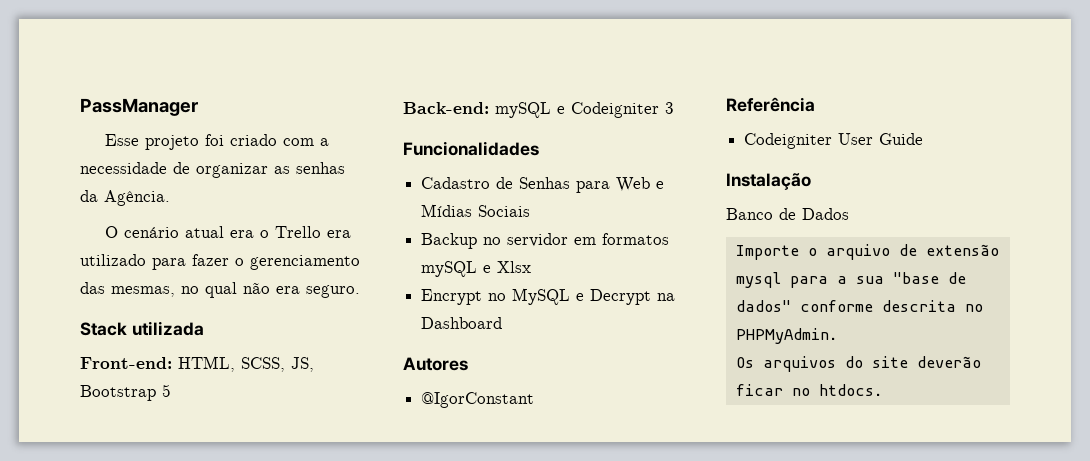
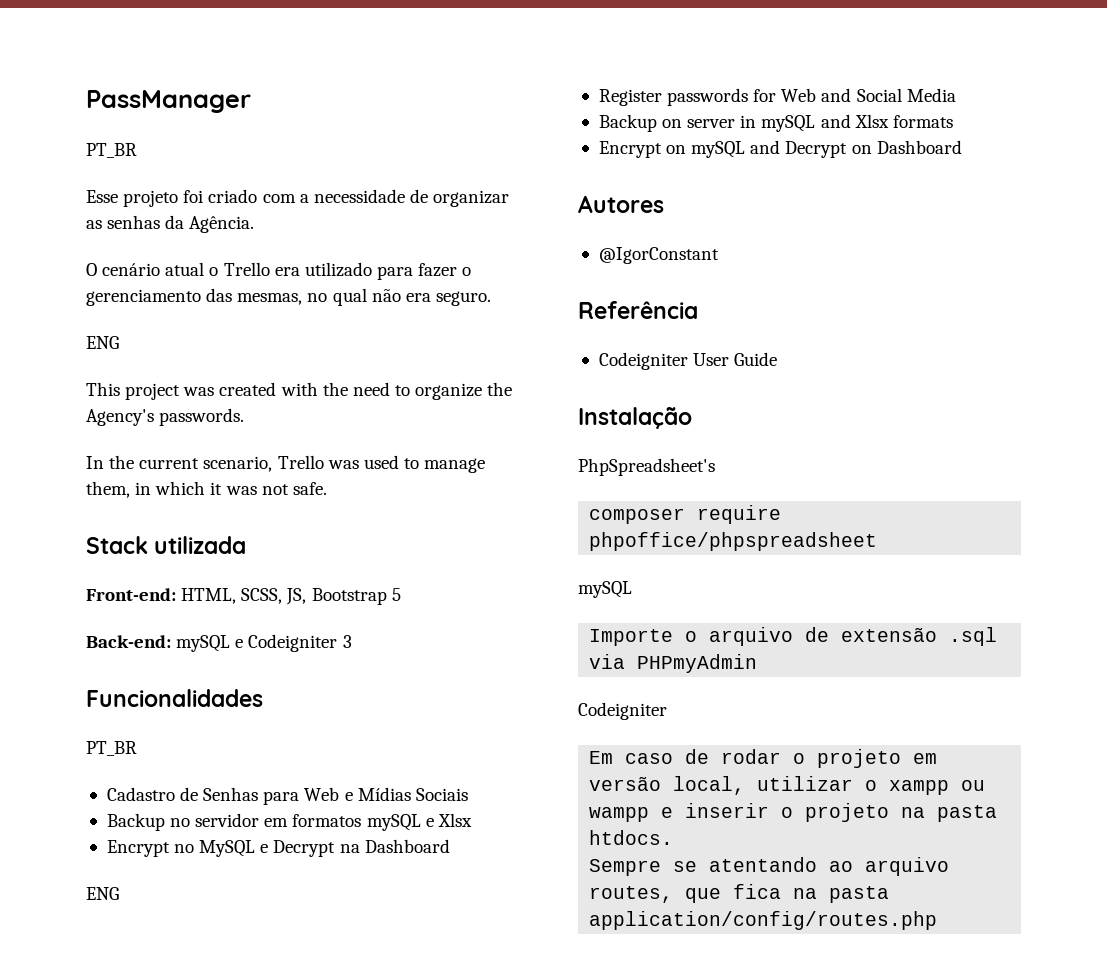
  PassManager
+ PT_BR
- O cenário atual era o Trello era utilizado para fazer o gerenciamento das mesmas, no qual não era seguro.
+ O cenário atual o Trello era utilizado para fazer o gerenciamento das mesmas, no qual não era seguro.
+ ENG
+ This project was created with the need to organize the Agency's passwords.
+ In the current scenario, Trello was used to manage them, in which it was not safe.
  Funcionalidades
+ PT_BR
  Encrypt no MySQL e Decrypt na Dashboard
+ ENG
+ Register passwords for Web and Social Media
+ Backup on server in mySQL and Xlsx formats
+ Encrypt on mySQL and Decrypt on Dashboard
- Banco de Dados
+ PhpSpreadsheet's
+ composer require phpoffice/phpspreadsheet
+ mySQL
- Importe o arquivo de extensão mysql para a sua "base de dados" conforme descrita no PHPMyAdmin.
- Os arquivos do site deverão ficar no htdocs.
+ Importe o arquivo de extensão .sql via PHPmyAdmin
+ Codeigniter
+ Em caso de rodar o projeto em versão local, utilizar o xampp ou wampp e inserir o projeto na pasta htdocs.
+ Sempre se atentando ao arquivo routes, que fica na pasta application/config/routes.php

